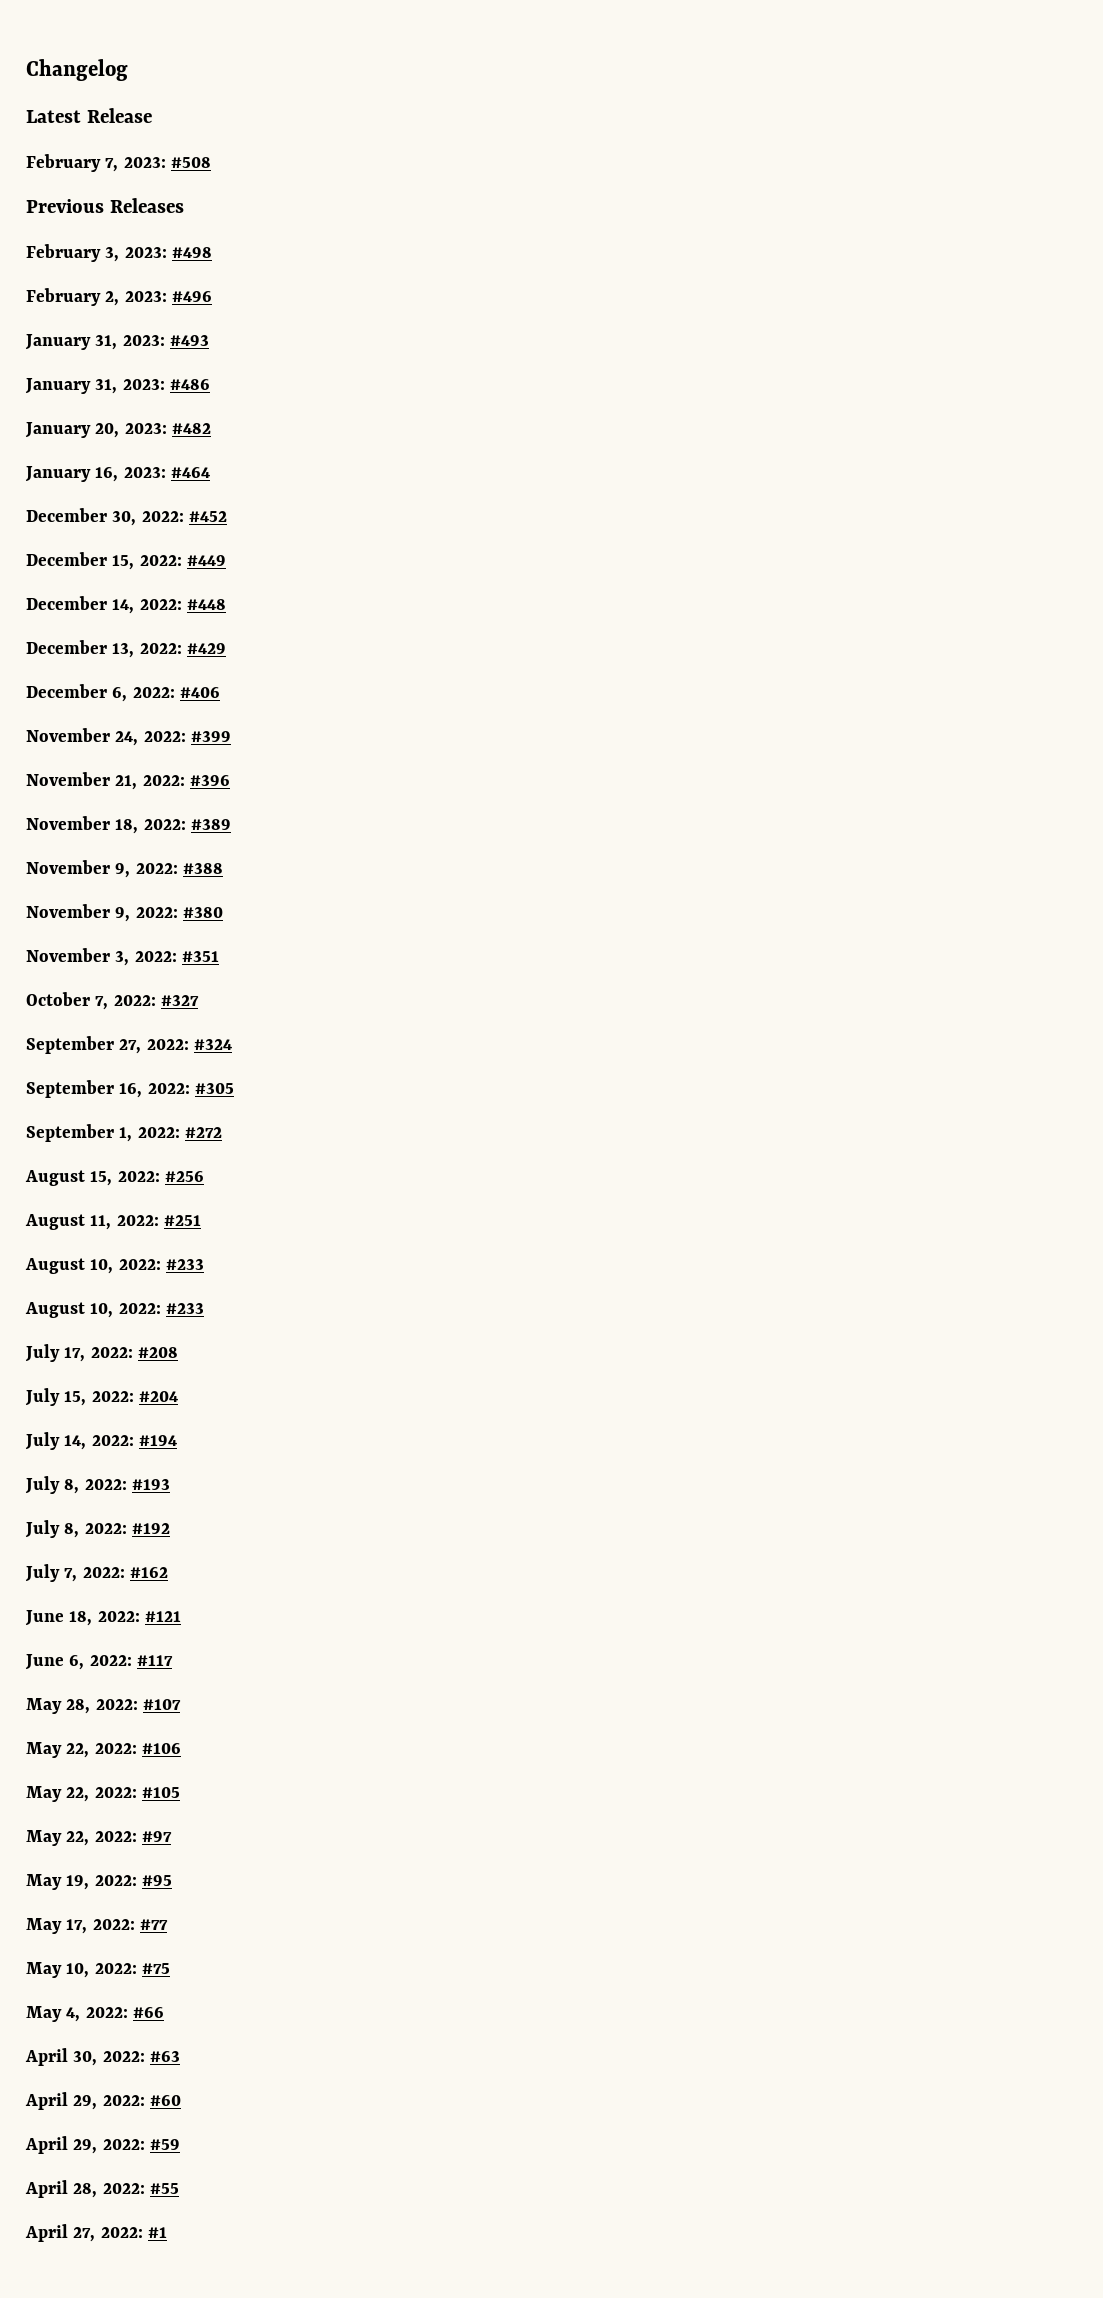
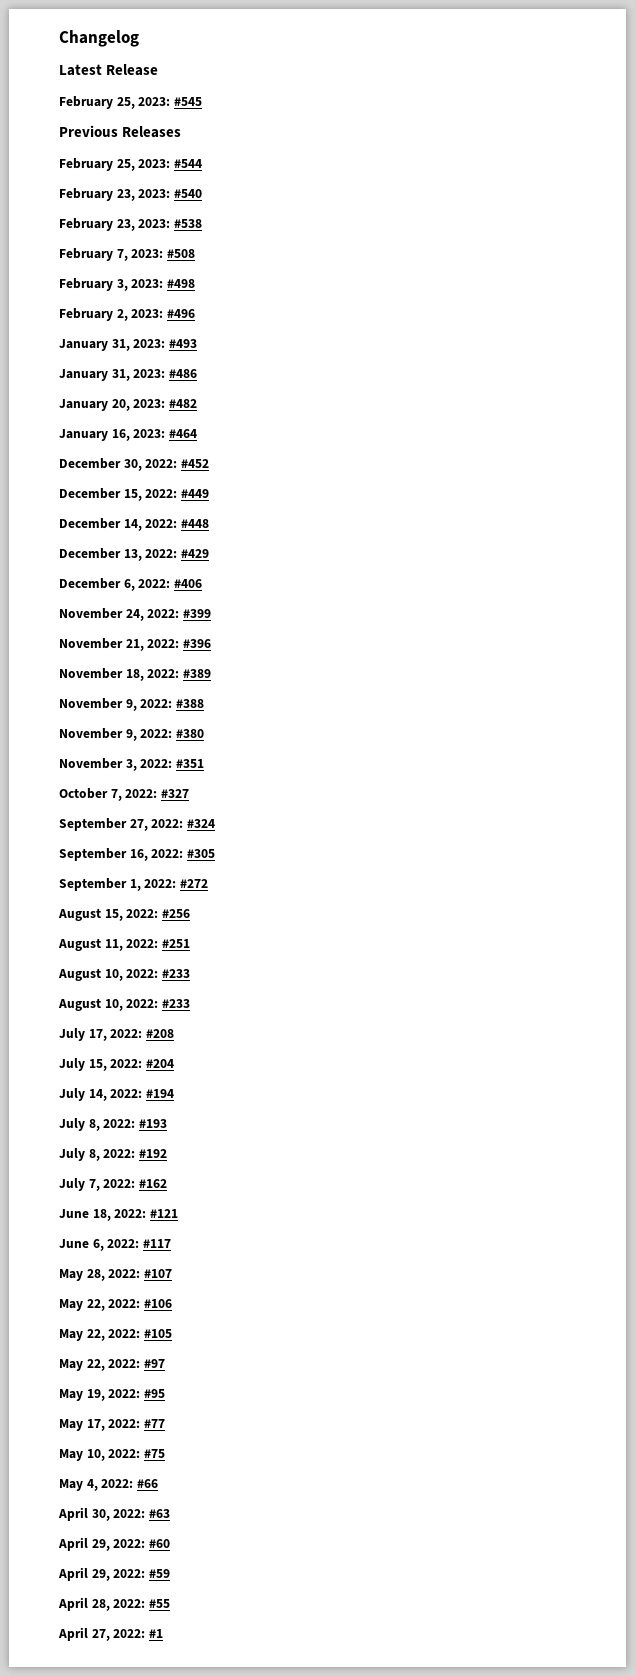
+ February 25, 2023: #545
+ Previous Releases
+ February 25, 2023: #544
+ February 23, 2023: #540
+ February 23, 2023: #538
- Previous Releases

